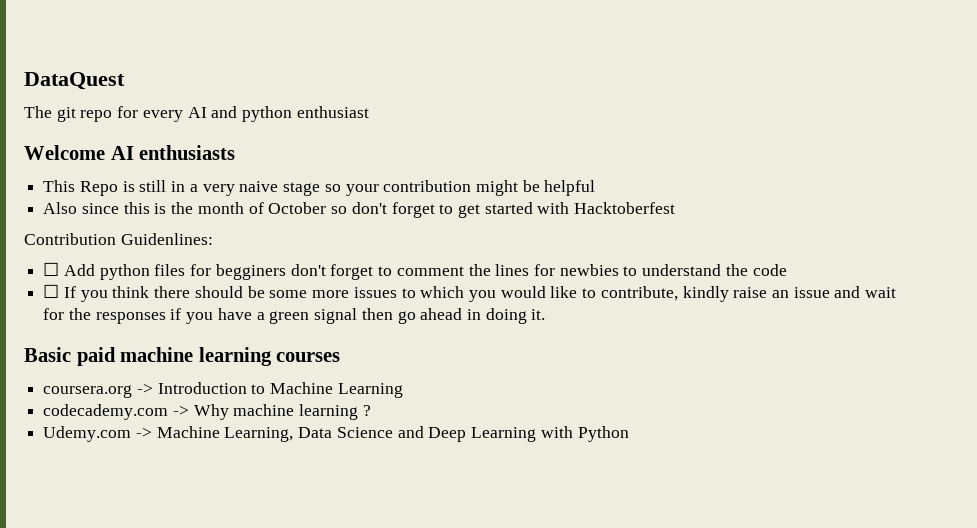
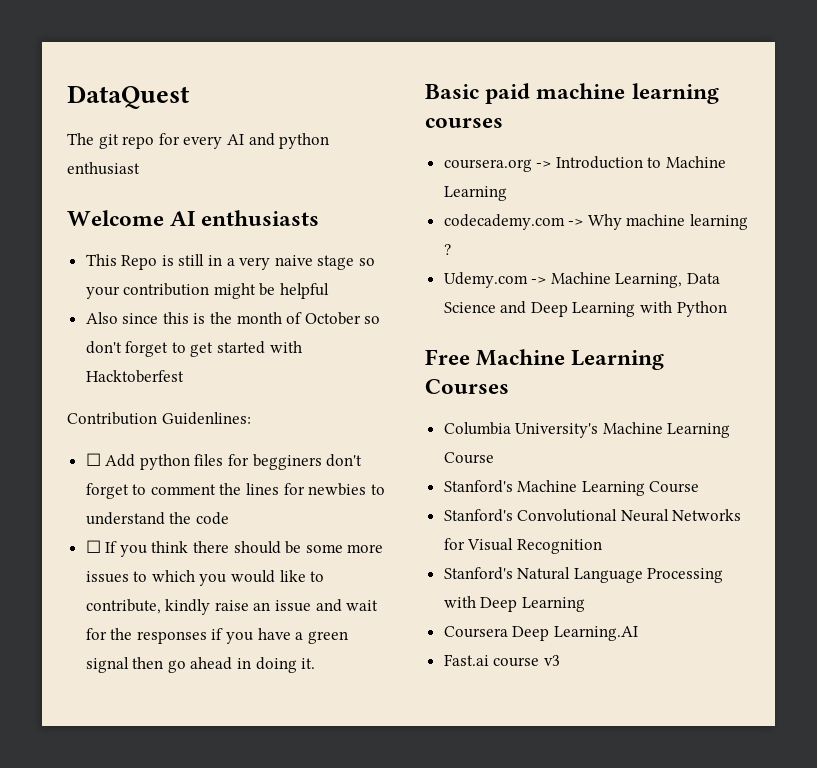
+ Free Machine Learning Courses
+ Columbia University's Machine Learning Course
+ Stanford's Machine Learning Course
+ Stanford's Convolutional Neural Networks for Visual Recognition
+ Stanford's Natural Language Processing with Deep Learning
+ Coursera Deep Learning.AI
+ Fast.ai course v3

